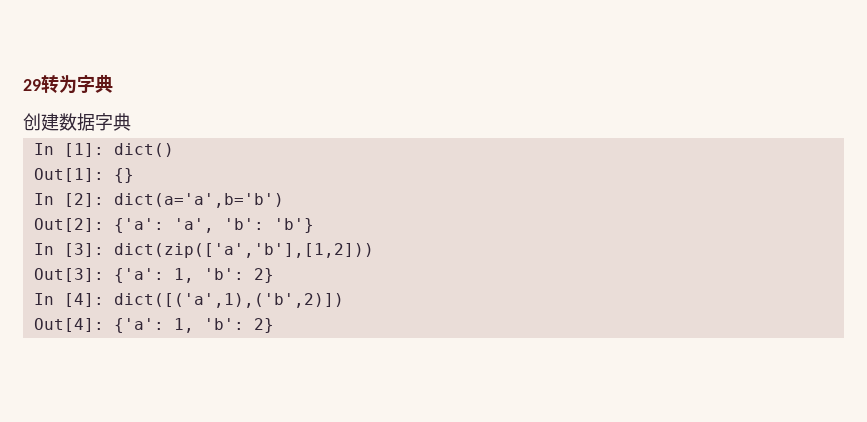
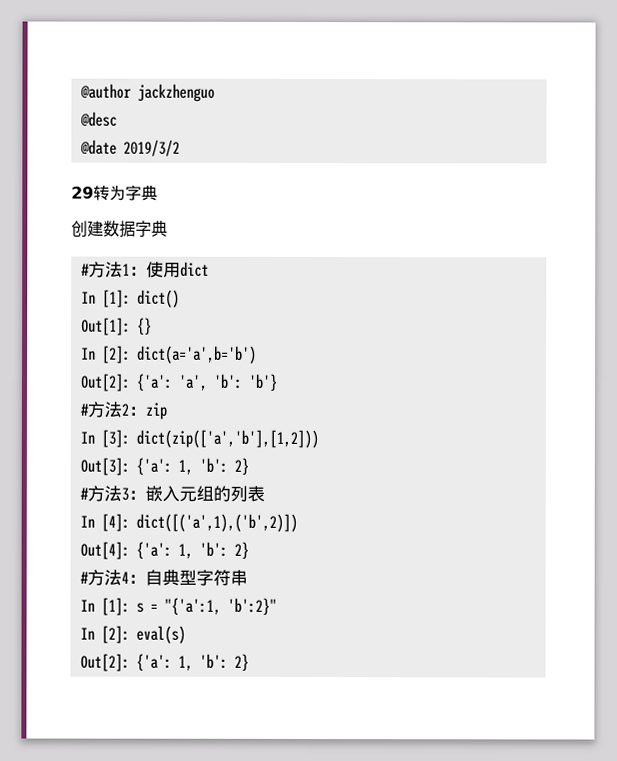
+ @author jackzhenguo
+ @desc
+ @date 2019/3/2
+ #方法1：使用dict
+ #方法2：zip
+ #方法3：嵌入元组的列表
+ #方法4：自典型字符串
+ In [1]: s = "{'a':1, 'b':2}"
+ In [2]: eval(s)
+ Out[2]: {'a': 1, 'b': 2}

